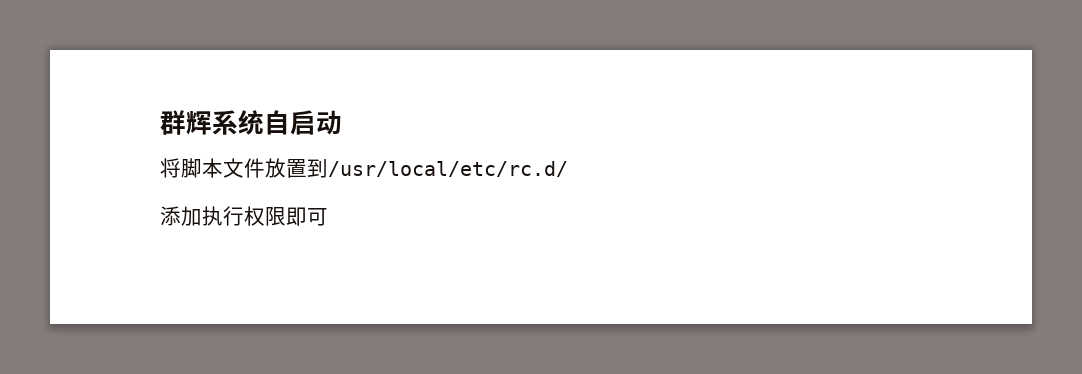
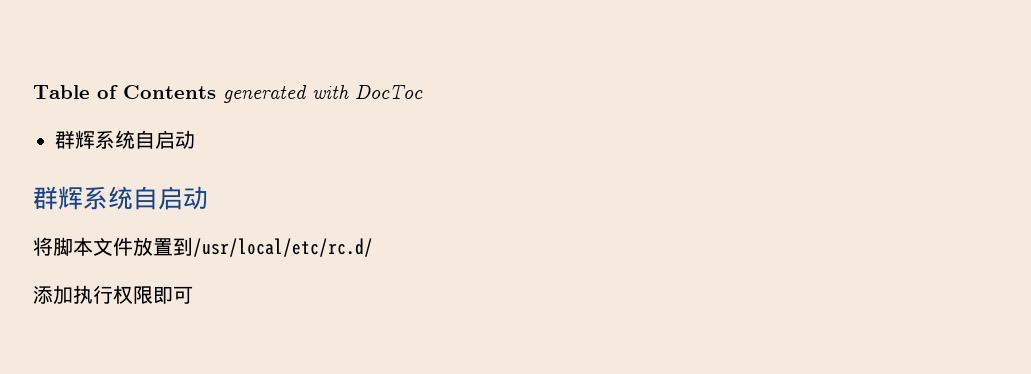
+ Table of Contents generated with DocToc
+ 群辉系统自启动

